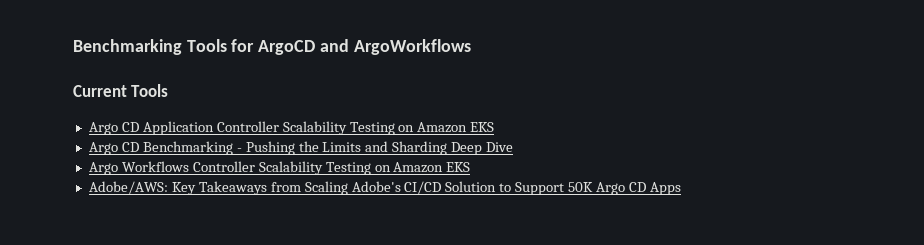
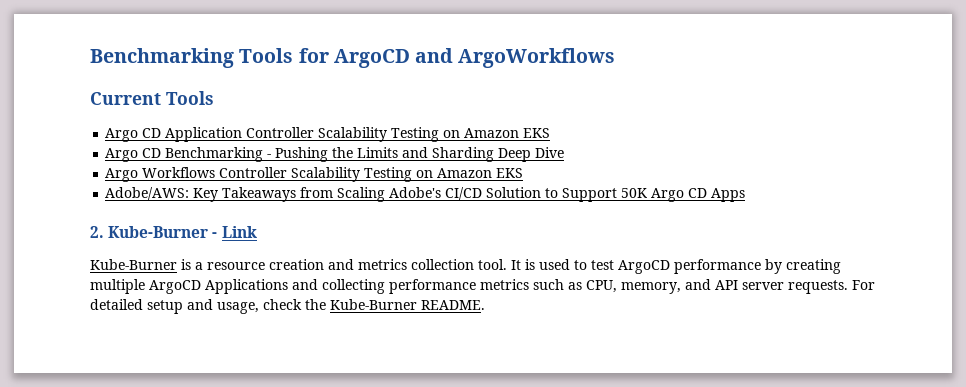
+ 2. Kube-Burner - Link
+ Kube-Burner is a resource creation and metrics collection tool. It is used to test ArgoCD performance by creating multiple ArgoCD Applications and collecting performance metrics such as CPU, memory, and API server requests. For detailed setup and usage, check the Kube-Burner README.

